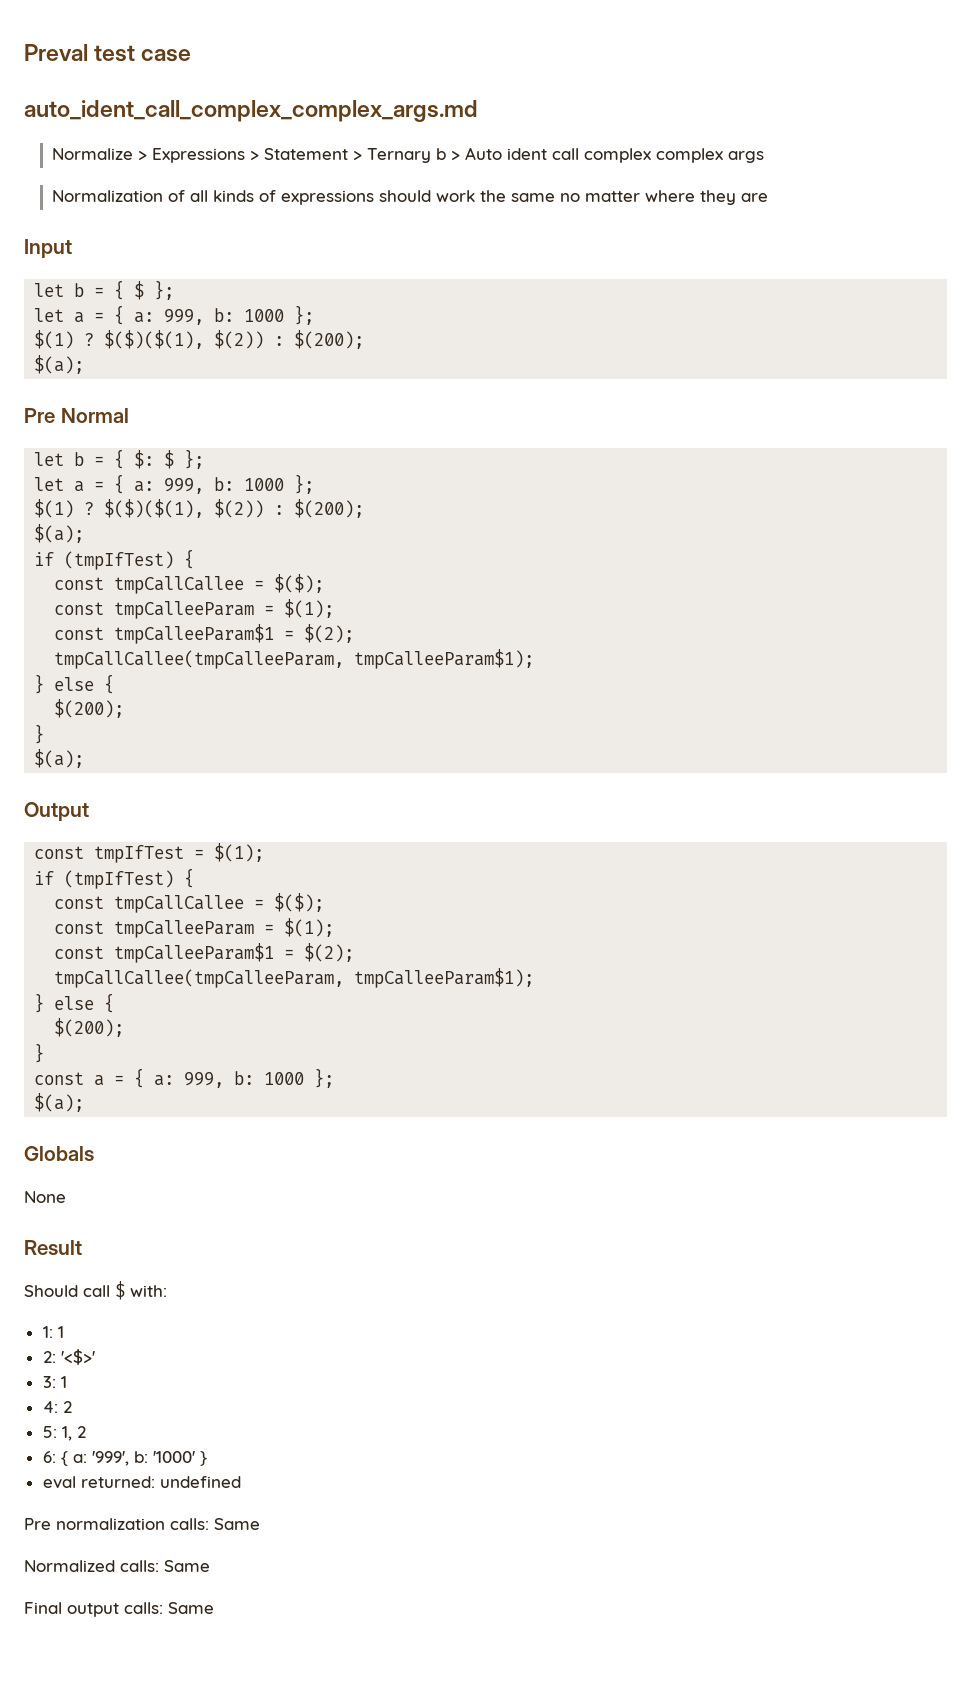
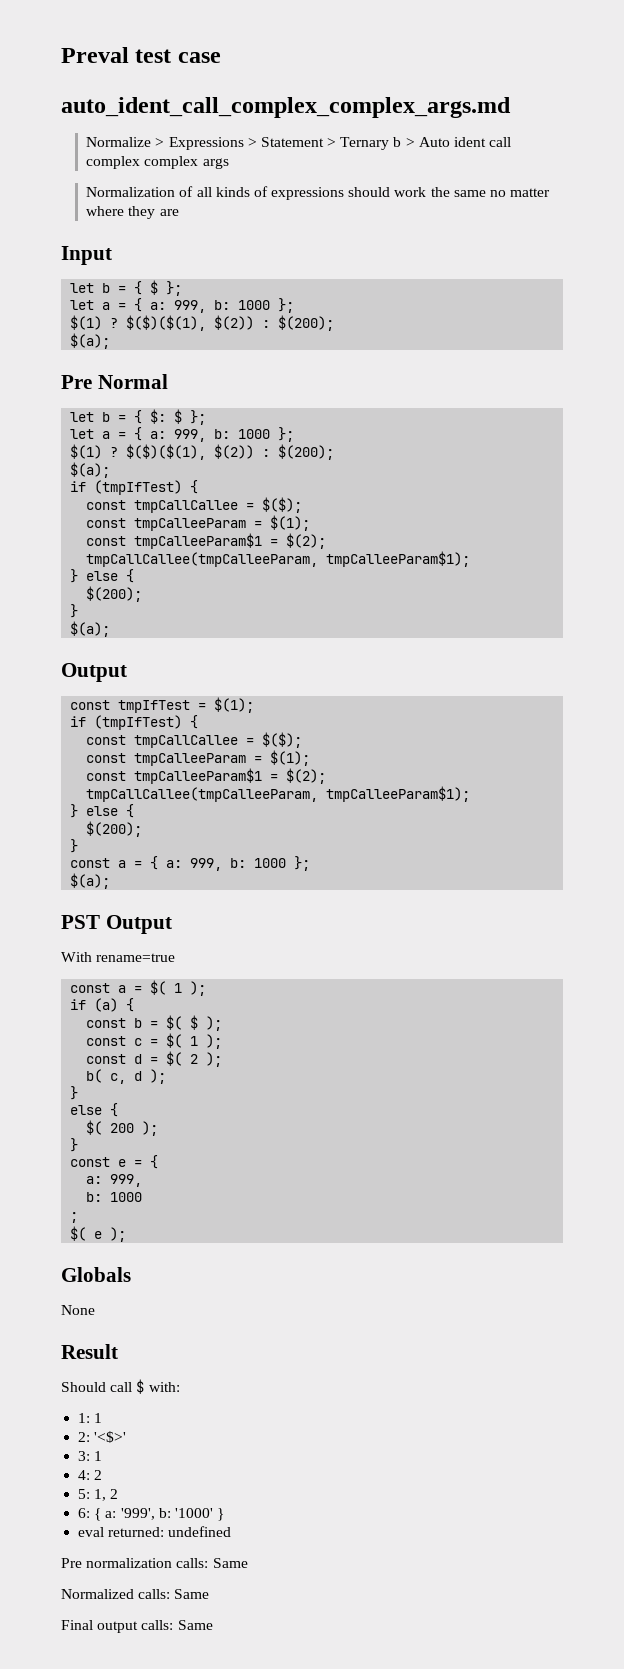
+ PST Output
+ With rename=true
+ const a = $( 1 );
+ if (a) {
+ const b = $( $ );
+ const c = $( 1 );
+ const d = $( 2 );
+ b( c, d );
+ }
+ else {
+ $( 200 );
+ }
+ const e = {
+ a: 999,
+ b: 1000
+ ;
+ $( e );

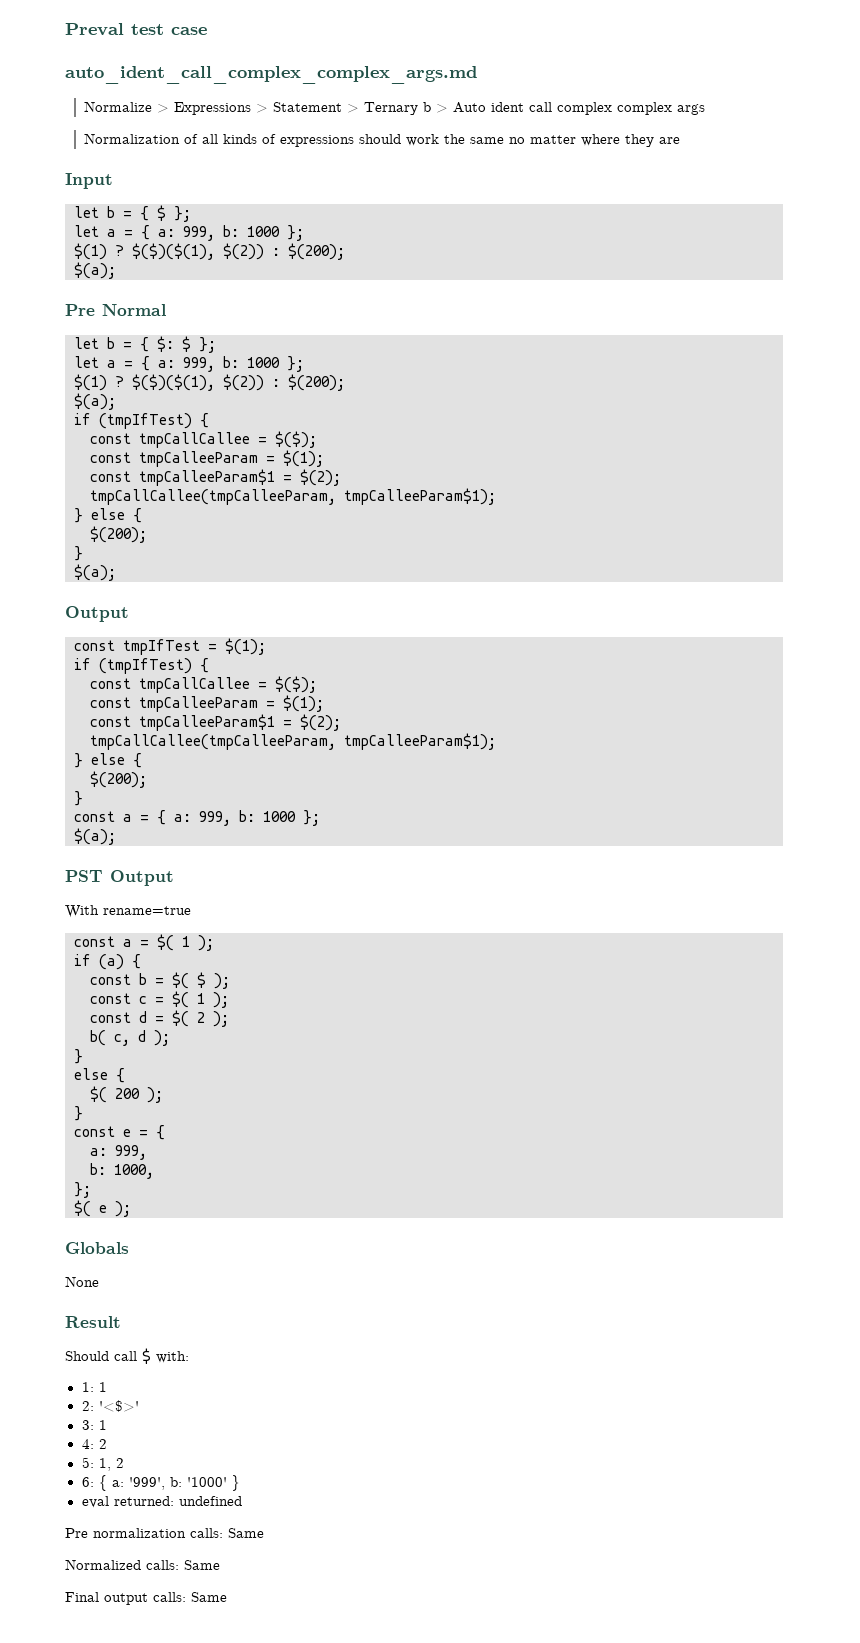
  const e = {
  a: 999,
- b: 1000
- ;
+ b: 1000,
+ };

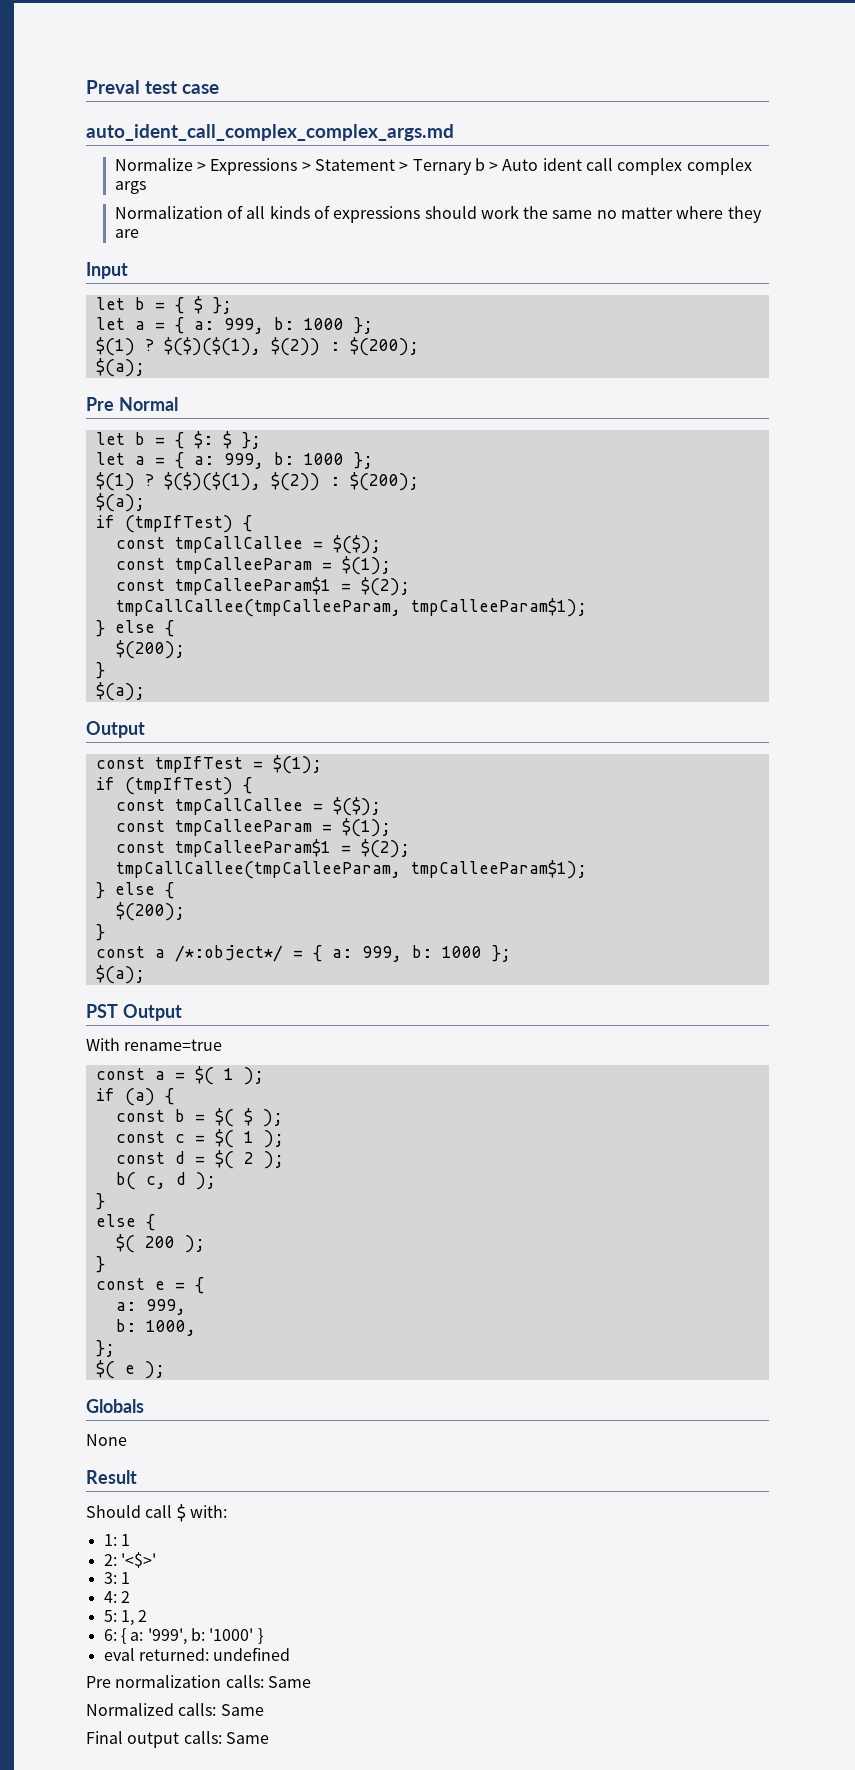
- const a = { a: 999, b: 1000 };
+ const a /*:object*/ = { a: 999, b: 1000 };

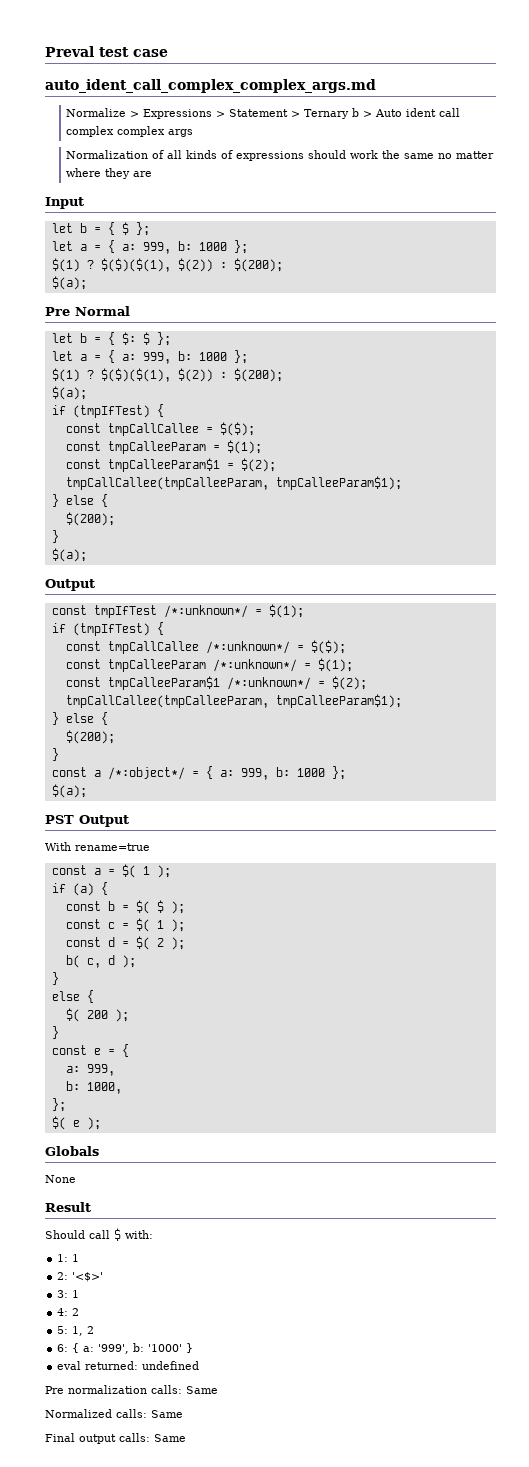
- const tmpIfTest = $(1);
+ const tmpIfTest /*:unknown*/ = $(1);
  if (tmpIfTest) {
- const tmpCallCallee = $($);
- const tmpCalleeParam = $(1);
- const tmpCalleeParam$1 = $(2);
+ const tmpCallCallee /*:unknown*/ = $($);
+ const tmpCalleeParam /*:unknown*/ = $(1);
+ const tmpCalleeParam$1 /*:unknown*/ = $(2);

